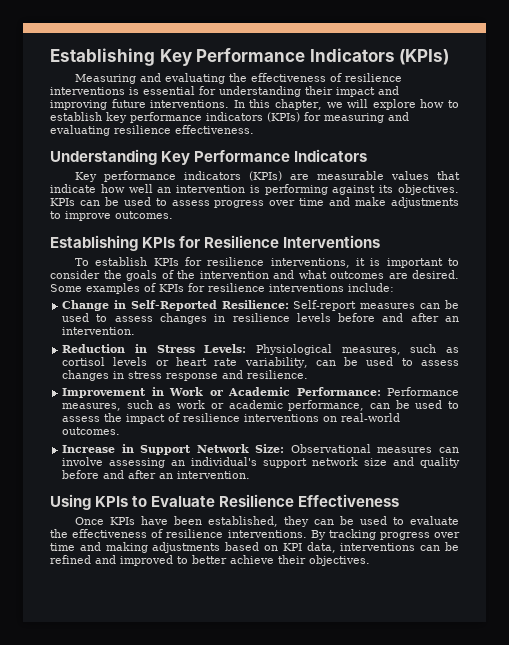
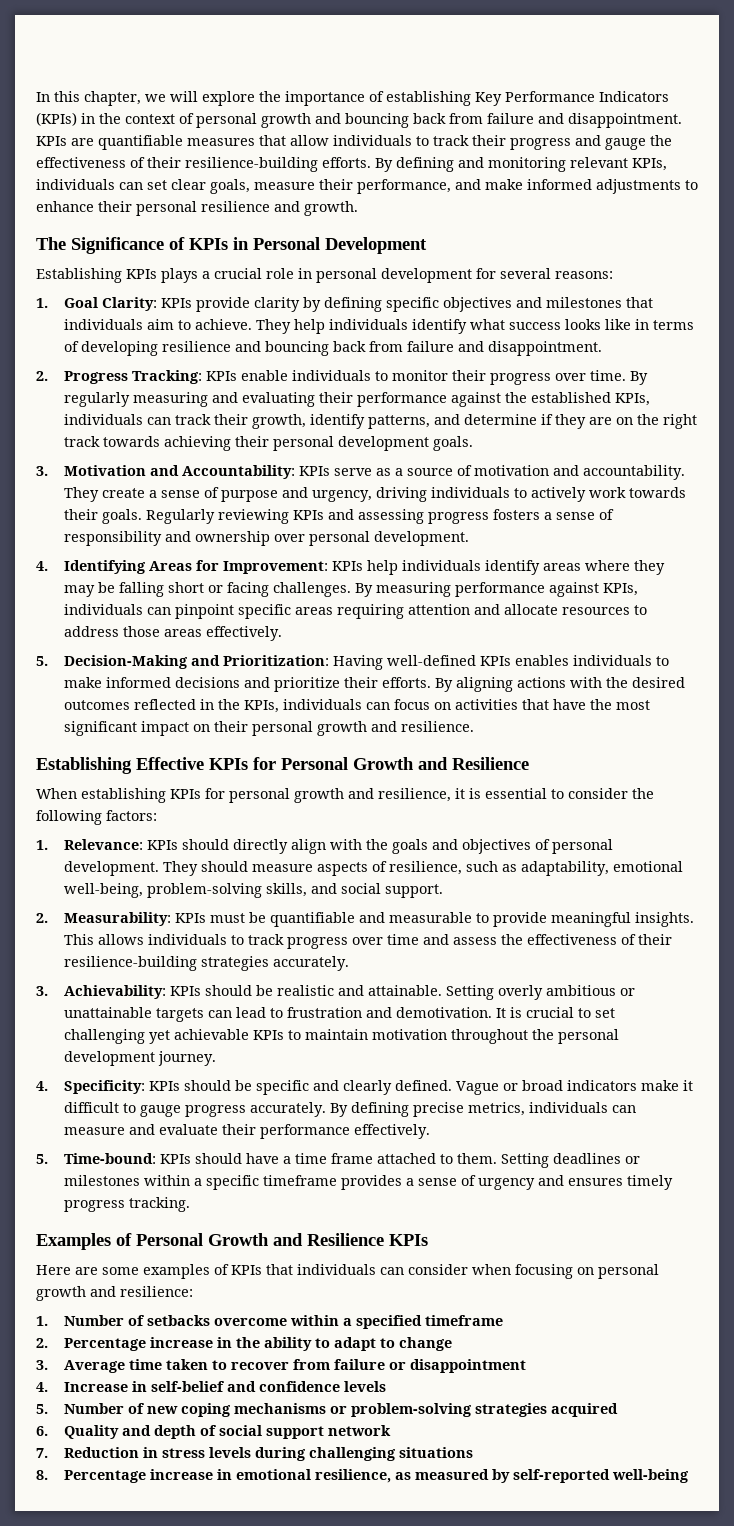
- Establishing Key Performance Indicators (KPIs)
- Measuring and evaluating the effectiveness of resilience interventions is essential for understanding their impact and improving future interventions. In this chapter, we will explore how to establish key performance indicators (KPIs) for measuring and evaluating resilience effectiveness.
- Understanding Key Performance Indicators
- Key performance indicators (KPIs) are measurable values that indicate how well an intervention is performing against its objectives. KPIs can be used to assess progress over time and make adjustments to improve outcomes.
- Establishing KPIs for Resilience Interventions
- To establish KPIs for resilience interventions, it is important to consider the goals of the intervention and what outcomes are desired. Some examples of KPIs for resilience interventions include:
- Change in Self-Reported Resilience: Self-report measures can be used to assess changes in resilience levels before and after an intervention.
- Reduction in Stress Levels: Physiological measures, such as cortisol levels or heart rate variability, can be used to assess changes in stress response and resilience.
- Improvement in Work or Academic Performance: Performance measures, such as work or academic performance, can be used to assess the impact of resilience interventions on real-world outcomes.
- Increase in Support Network Size: Observational measures can involve assessing an individual's support network size and quality before and after an intervention.
- Using KPIs to Evaluate Resilience Effectiveness
- Once KPIs have been established, they can be used to evaluate the effectiveness of resilience interventions. By tracking progress over time and making adjustments based on KPI data, interventions can be refined and improved to better achieve their objectives.
+ In this chapter, we will explore the importance of establishing Key Performance Indicators (KPIs) in the context of personal growth and bouncing back from failure and disappointment. KPIs are quantifiable measures that allow individuals to track their progress and gauge the effectiveness of their resilience-building efforts. By defining and monitoring relevant KPIs, individuals can set clear goals, measure their performance, and make informed adjustments to enhance their personal resilience and growth.
+ The Significance of KPIs in Personal Development
+ Establishing KPIs plays a crucial role in personal development for several reasons:
+ 1. Goal Clarity: KPIs provide clarity by defining specific objectives and milestones that individuals aim to achieve. They help individuals identify what success looks like in terms of developing resilience and bouncing back from failure and disappointment.
+ 2. Progress Tracking: KPIs enable individuals to monitor their progress over time. By regularly measuring and evaluating their performance against the established KPIs, individuals can track their growth, identify patterns, and determine if they are on the right track towards achieving their personal development goals.
+ 3. Motivation and Accountability: KPIs serve as a source of motivation and accountability. They create a sense of purpose and urgency, driving individuals to actively work towards their goals. Regularly reviewing KPIs and assessing progress fosters a sense of responsibility and ownership over personal development.
+ 4. Identifying Areas for Improvement: KPIs help individuals identify areas where they may be falling short or facing challenges. By measuring performance against KPIs, individuals can pinpoint specific areas requiring attention and allocate resources to address those areas effectively.
+ 5. Decision-Making and Prioritization: Having well-defined KPIs enables individuals to make informed decisions and prioritize their efforts. By aligning actions with the desired outcomes reflected in the KPIs, individuals can focus on activities that have the most significant impact on their personal growth and resilience.
+ Establishing Effective KPIs for Personal Growth and Resilience
+ When establishing KPIs for personal growth and resilience, it is essential to consider the following factors:
+ 1. Relevance: KPIs should directly align with the goals and objectives of personal development. They should measure aspects of resilience, such as adaptability, emotional well-being, problem-solving skills, and social support.
+ 2. Measurability: KPIs must be quantifiable and measurable to provide meaningful insights. This allows individuals to track progress over time and assess the effectiveness of their resilience-building strategies accurately.
+ 3. Achievability: KPIs should be realistic and attainable. Setting overly ambitious or unattainable targets can lead to frustration and demotivation. It is crucial to set challenging yet achievable KPIs to maintain motivation throughout the personal development journey.
+ 4. Specificity: KPIs should be specific and clearly defined. Vague or broad indicators make it difficult to gauge progress accurately. By defining precise metrics, individuals can measure and evaluate their performance effectively.
+ 5. Time-bound: KPIs should have a time frame attached to them. Setting deadlines or milestones within a specific timeframe provides a sense of urgency and ensures timely progress tracking.
+ Examples of Personal Growth and Resilience KPIs
+ Here are some examples of KPIs that individuals can consider when focusing on personal growth and resilience:
+ 1. Number of setbacks overcome within a specified timeframe
+ 2. Percentage increase in the ability to adapt to change
+ 3. Average time taken to recover from failure or disappointment
+ 4. Increase in self-belief and confidence levels
+ 5. Number of new coping mechanisms or problem-solving strategies acquired
+ 6. Quality and depth of social support network
+ 7. Reduction in stress levels during challenging situations
+ 8. Percentage increase in emotional resilience, as measured by self-reported well-being

